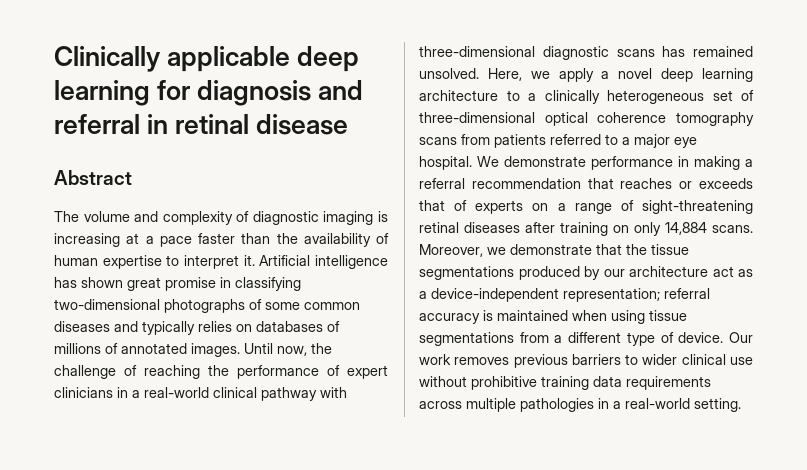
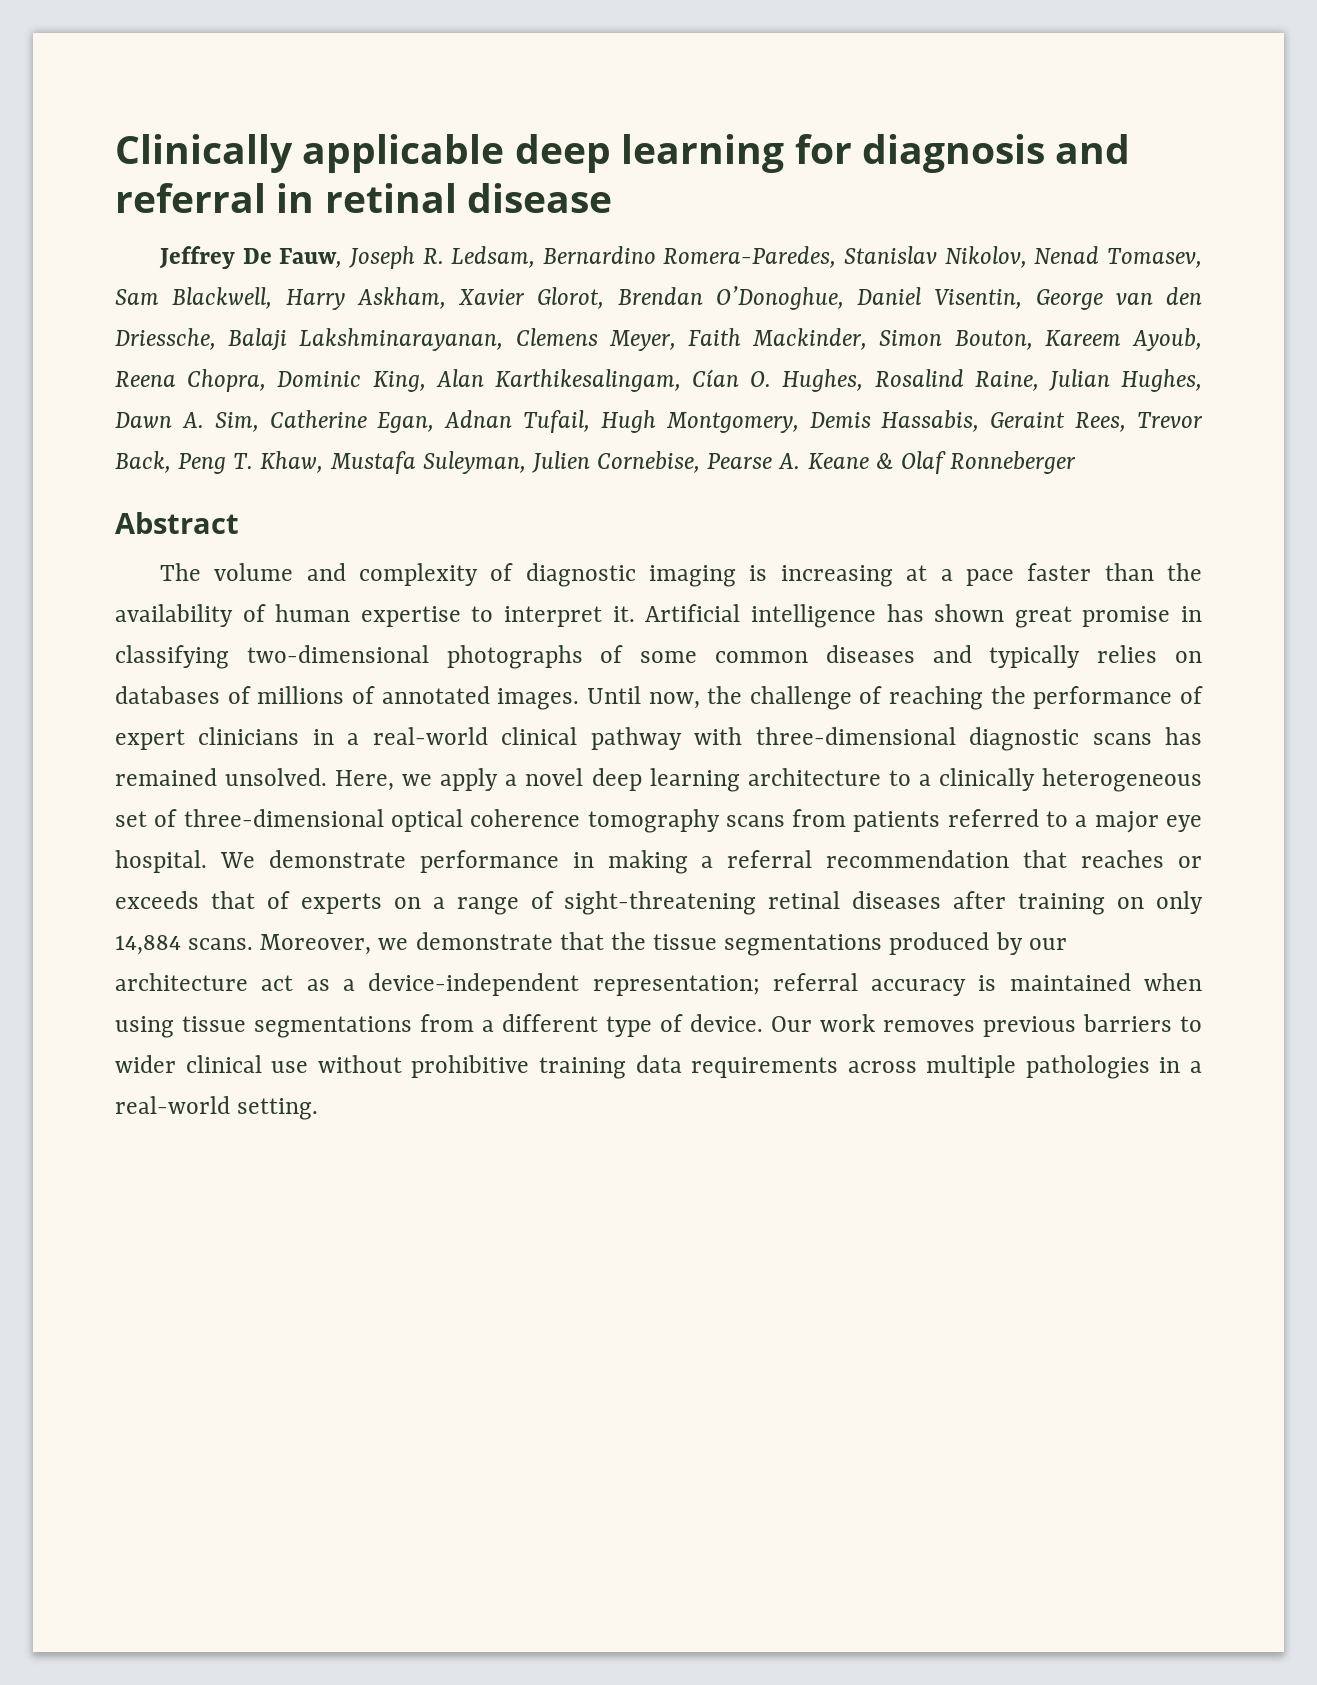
+ Jeffrey De Fauw, Joseph R. Ledsam, Bernardino Romera-Paredes, Stanislav Nikolov, Nenad Tomasev, Sam Blackwell, Harry Askham, Xavier Glorot, Brendan O’Donoghue, Daniel Visentin, George van den Driessche, Balaji Lakshminarayanan, Clemens Meyer, Faith Mackinder, Simon Bouton, Kareem Ayoub, Reena Chopra, Dominic King, Alan Karthikesalingam, Cían O. Hughes, Rosalind Raine, Julian Hughes, Dawn A. Sim, Catherine Egan, Adnan Tufail, Hugh Montgomery, Demis Hassabis, Geraint Rees, Trevor Back, Peng T. Khaw, Mustafa Suleyman, Julien Cornebise, Pearse A. Keane & Olaf Ronneberger

